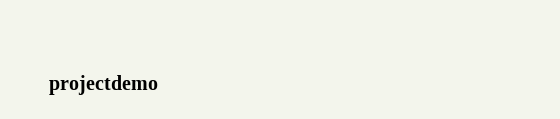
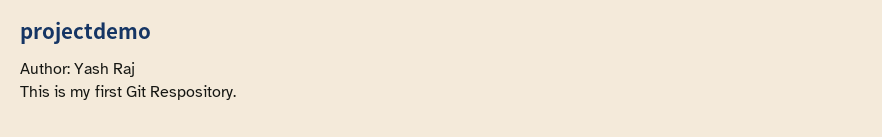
+ Author: Yash Raj
+ This is my first Git Respository.

